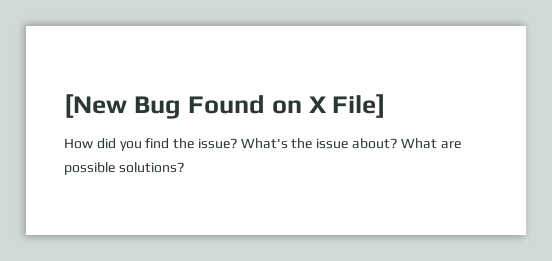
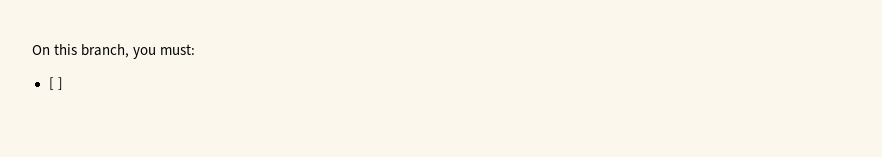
- [New Bug Found on X File]
- How did you find the issue? What's the issue about? What are possible solutions?
+ On this branch, you must:
+ [ ]

